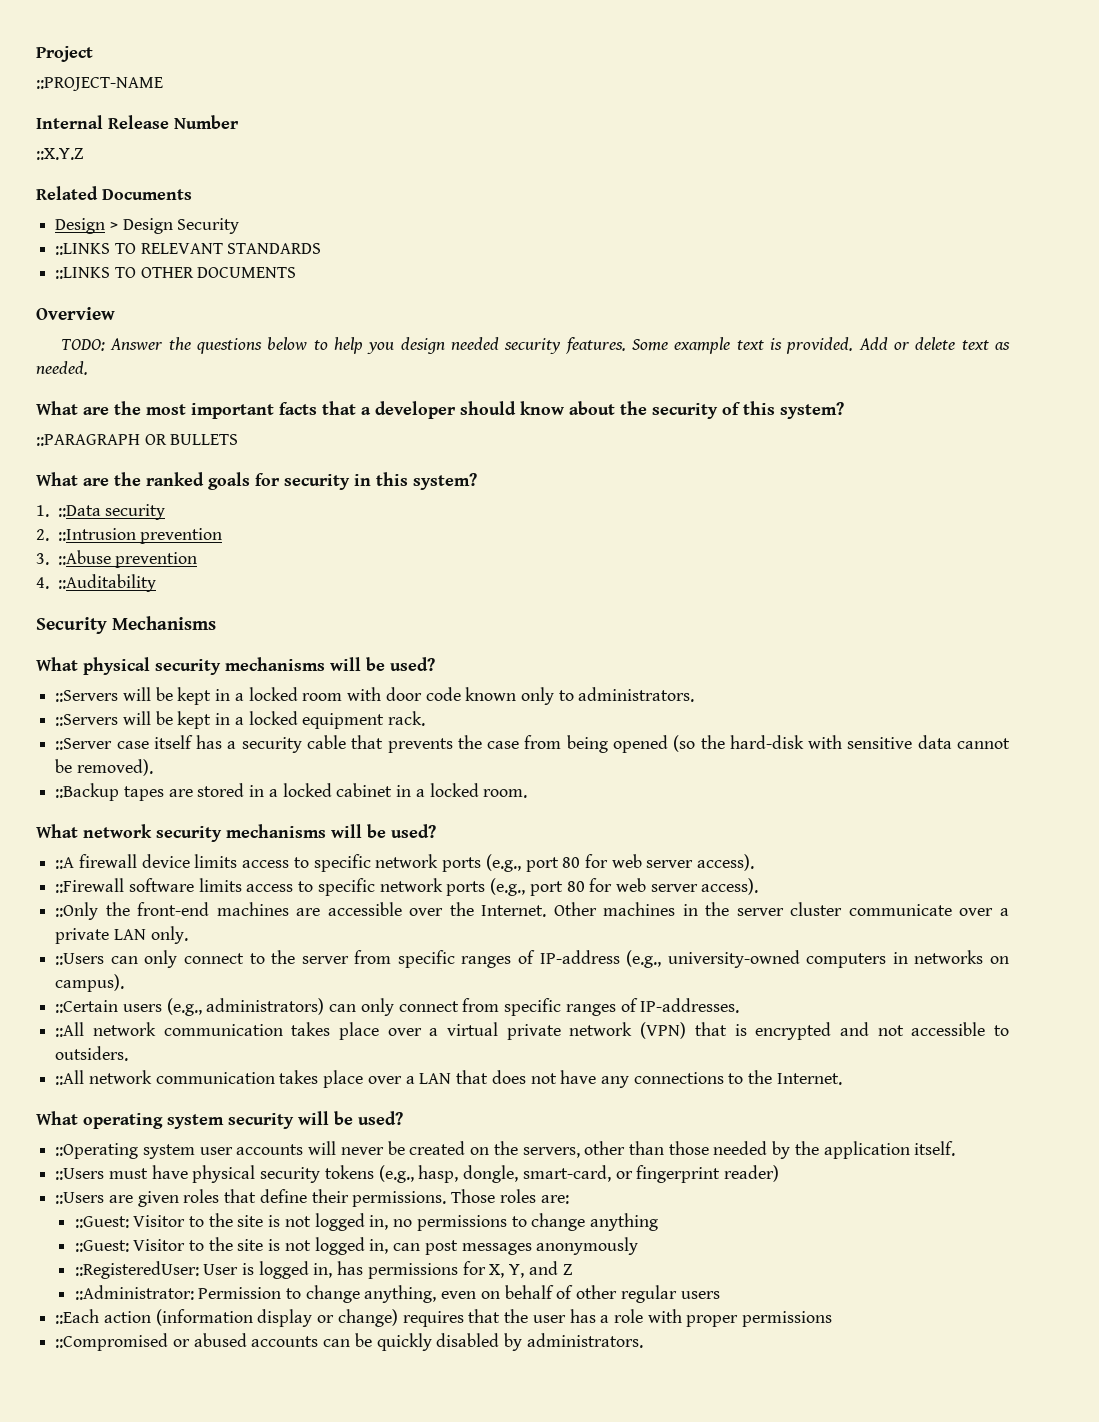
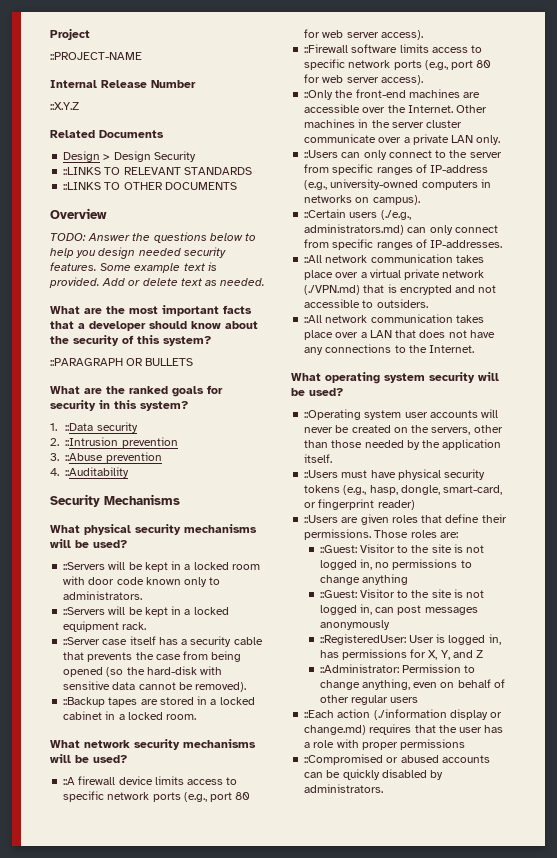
- ::Certain users (e.g., administrators) can only connect from specific ranges of IP-addresses.
+ ::Certain users (./e.g., administrators.md) can only connect from specific ranges of IP-addresses.
- ::All network communication takes place over a virtual private network (VPN) that is encrypted and not accessible to outsiders.
+ ::All network communication takes place over a virtual private network (./VPN.md) that is encrypted and not accessible to outsiders.
- ::Each action (information display or change) requires that the user has a role with proper permissions
+ ::Each action (./information display or change.md) requires that the user has a role with proper permissions

